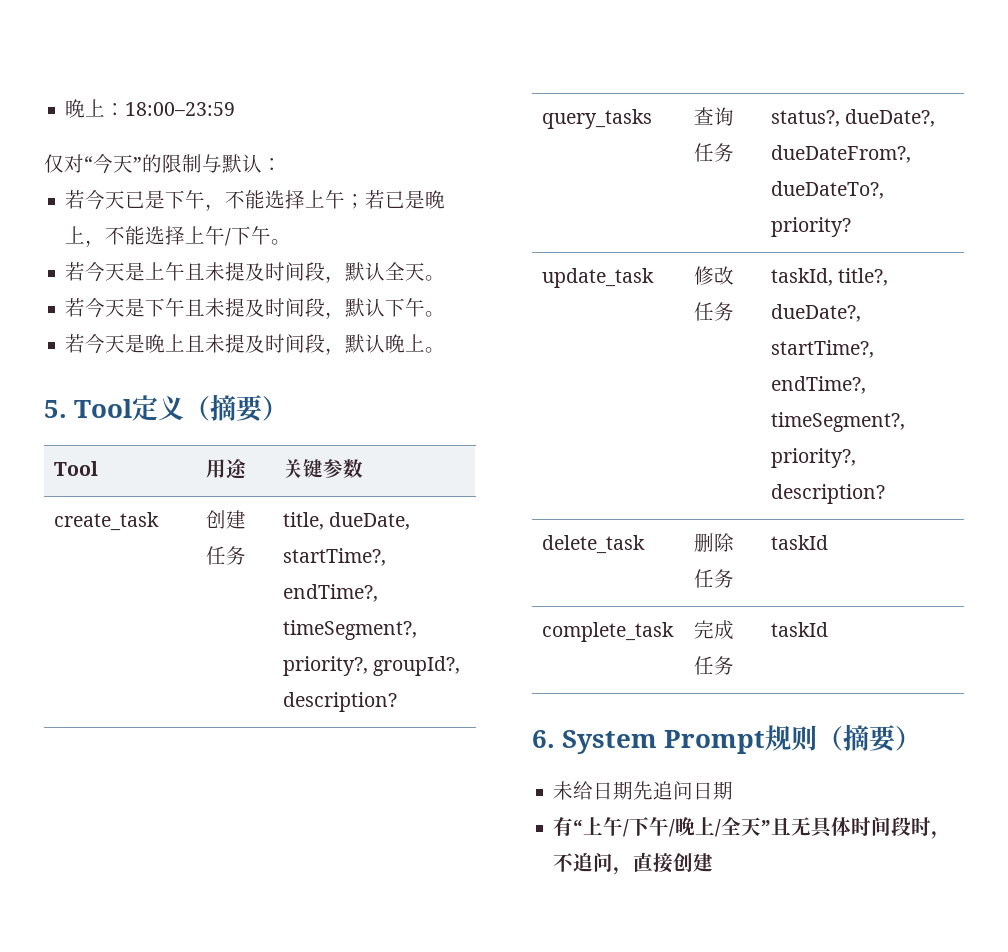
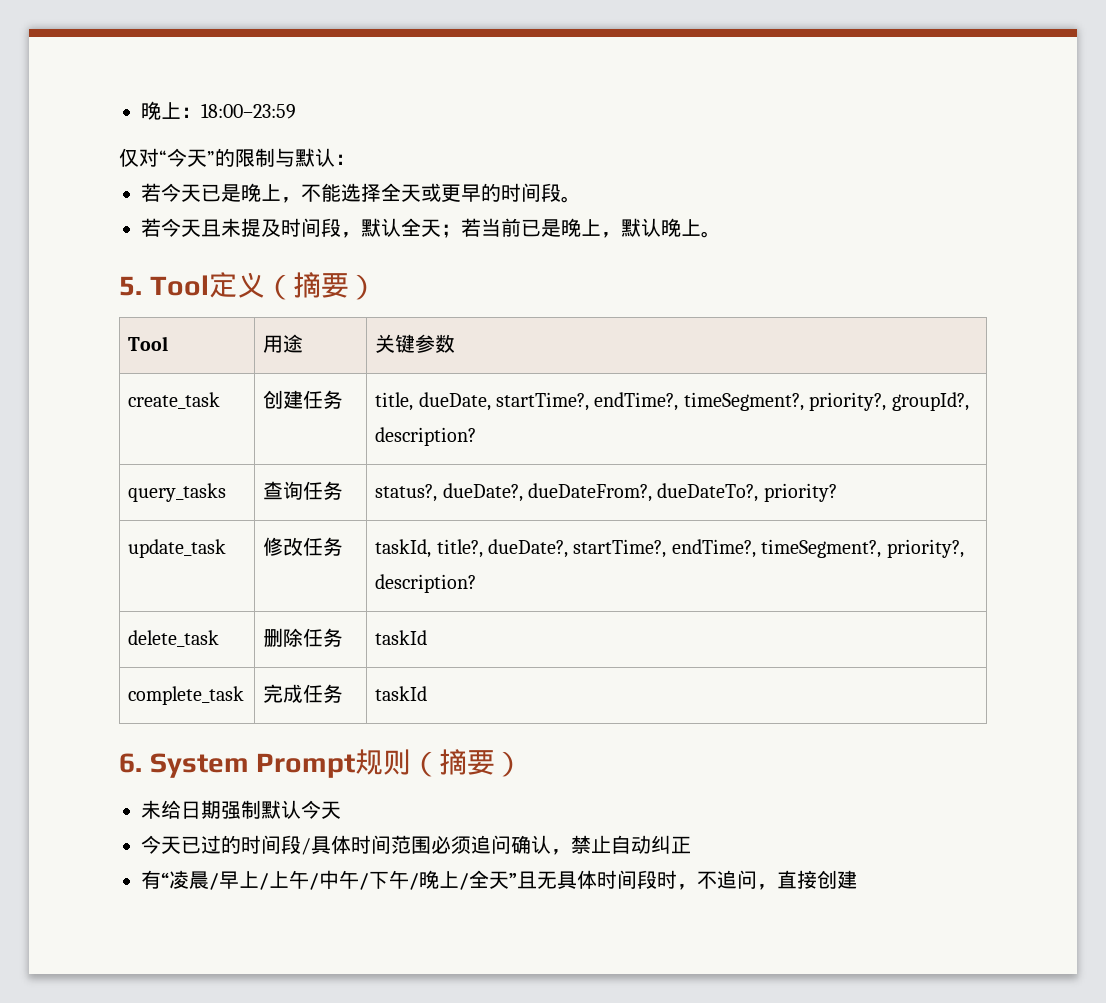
- 若今天已是下午，不能选择上午；若已是晚上，不能选择上午/下午。
- 若今天是上午且未提及时间段，默认全天。
- 若今天是下午且未提及时间段，默认下午。
- 若今天是晚上且未提及时间段，默认晚上。
+ 若今天已是晚上，不能选择全天或更早的时间段。
+ 若今天且未提及时间段，默认全天；若当前已是晚上，默认晚上。
- 未给日期先追问日期
- 有“上午/下午/晚上/全天”且无具体时间段时，不追问，直接创建
+ 未给日期强制默认今天
+ 今天已过的时间段/具体时间范围必须追问确认，禁止自动纠正
+ 有“凌晨/早上/上午/中午/下午/晚上/全天”且无具体时间段时，不追问，直接创建

